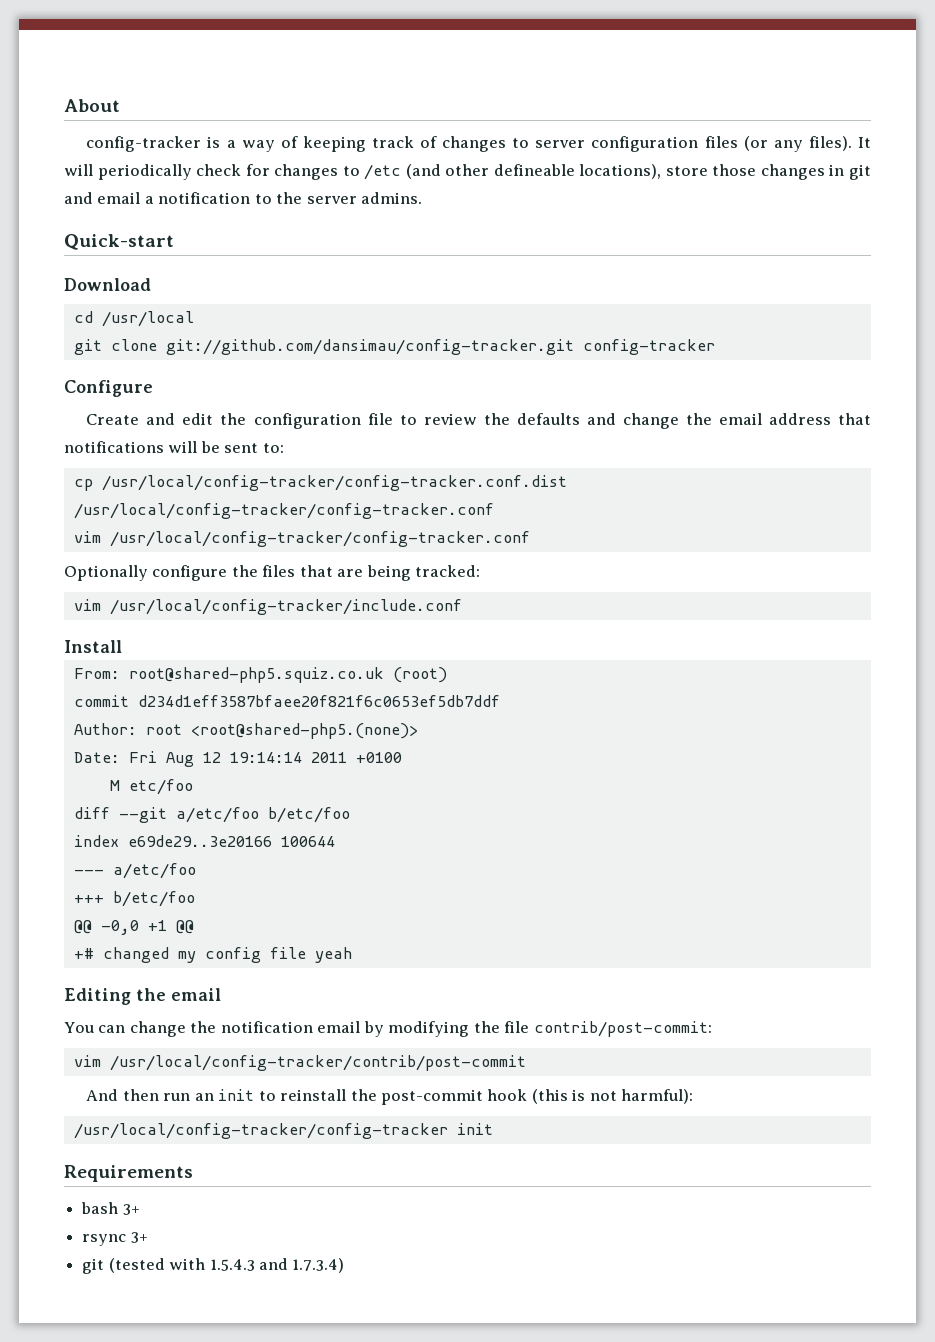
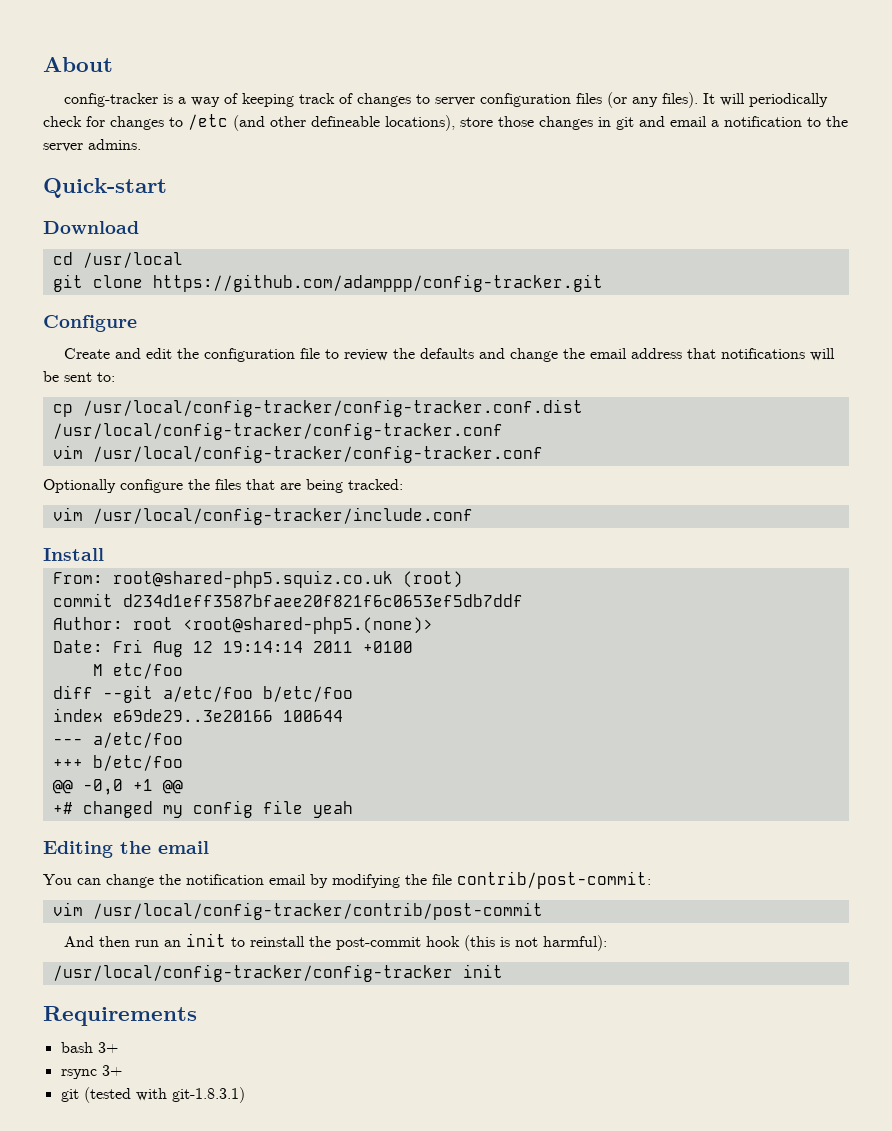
- git clone git://github.com/dansimau/config-tracker.git config-tracker
+ git clone https://github.com/adamppp/config-tracker.git
- git (tested with 1.5.4.3 and 1.7.3.4)
+ git (tested with git-1.8.3.1)

